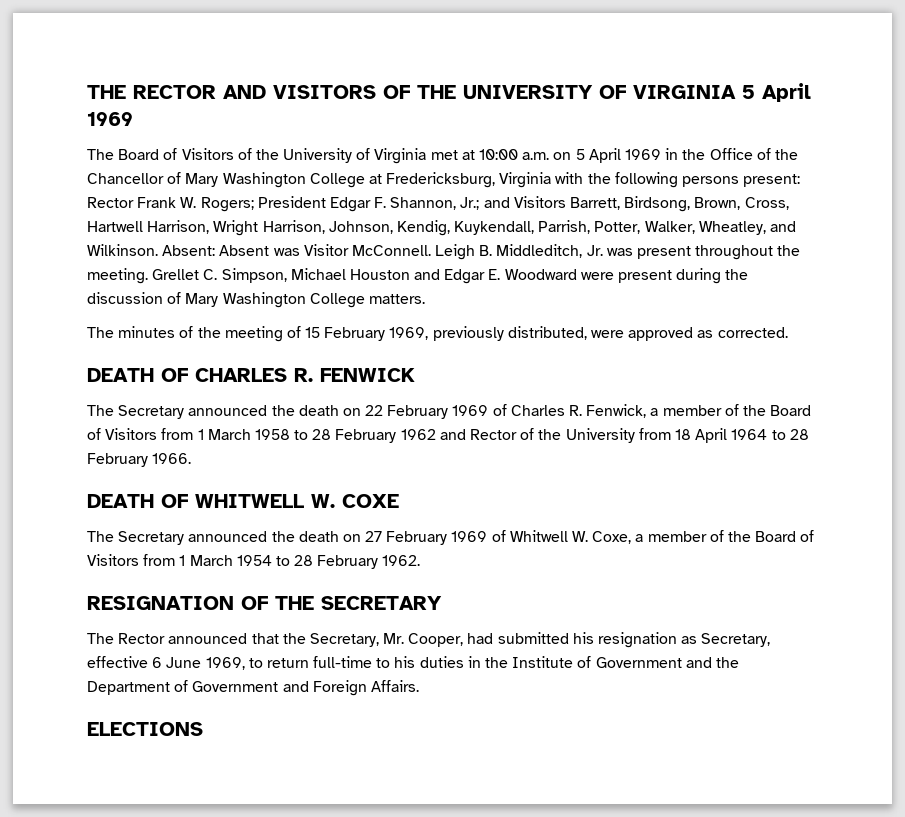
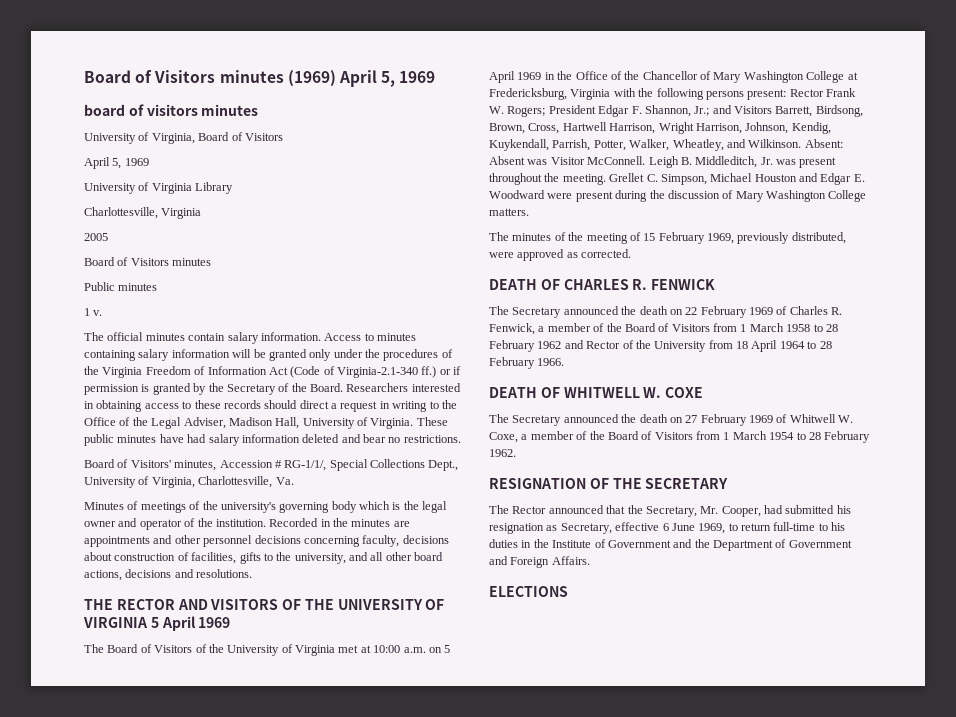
+ Board of Visitors minutes (1969) April 5, 1969
+ board of visitors minutes
+ University of Virginia, Board of Visitors
+ April 5, 1969
+ University of Virginia Library
+ Charlottesville, Virginia
+ 2005
+ Board of Visitors minutes
+ Public minutes
+ 1 v.
+ The official minutes contain salary information. Access to minutes containing salary information will be granted only under the procedures of the Virginia Freedom of Information Act (Code of Virginia-2.1-340 ff.) or if permission is granted by the Secretary of the Board. Researchers interested in obtaining access to these records should direct a request in writing to the Office of the Legal Adviser, Madison Hall, University of Virginia. These public minutes have had salary information deleted and bear no restrictions.
+ Board of Visitors' minutes, Accession # RG-1/1/, Special Collections Dept., University of Virginia, Charlottesville, Va.
+ Minutes of meetings of the university's governing body which is the legal owner and operator of the institution. Recorded in the minutes are appointments and other personnel decisions concerning faculty, decisions about construction of facilities, gifts to the university, and all other board actions, decisions and resolutions.

